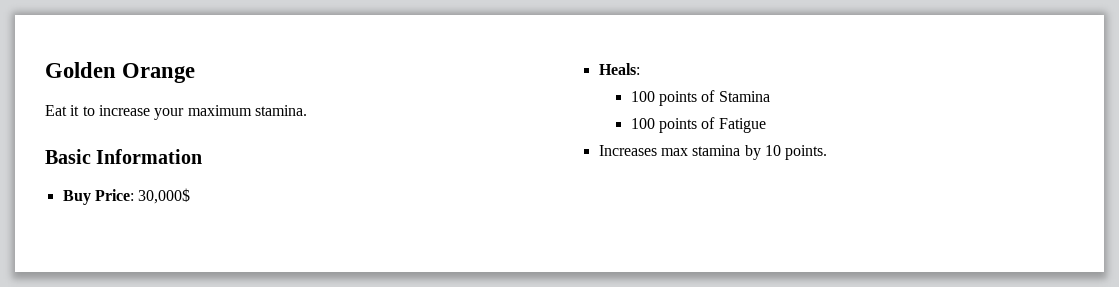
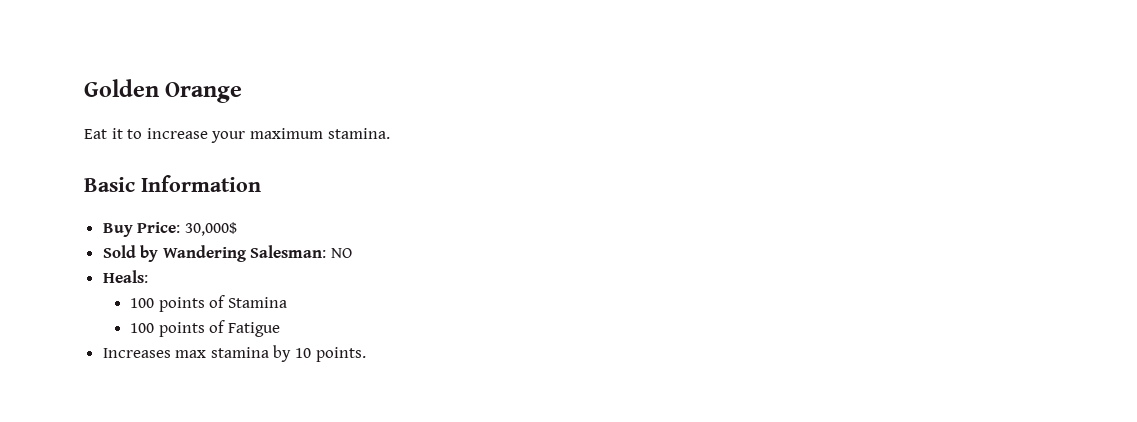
+ Sold by Wandering Salesman: NO

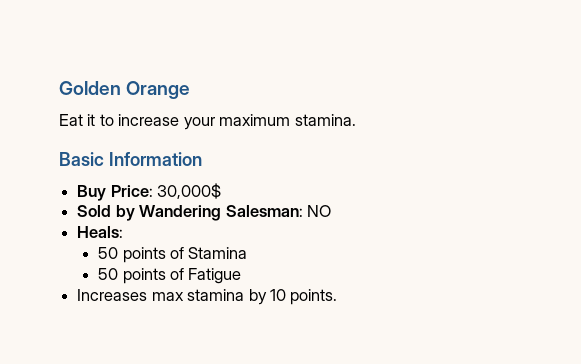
- 100 points of Stamina
+ 50 points of Stamina
- 100 points of Fatigue
+ 50 points of Fatigue

